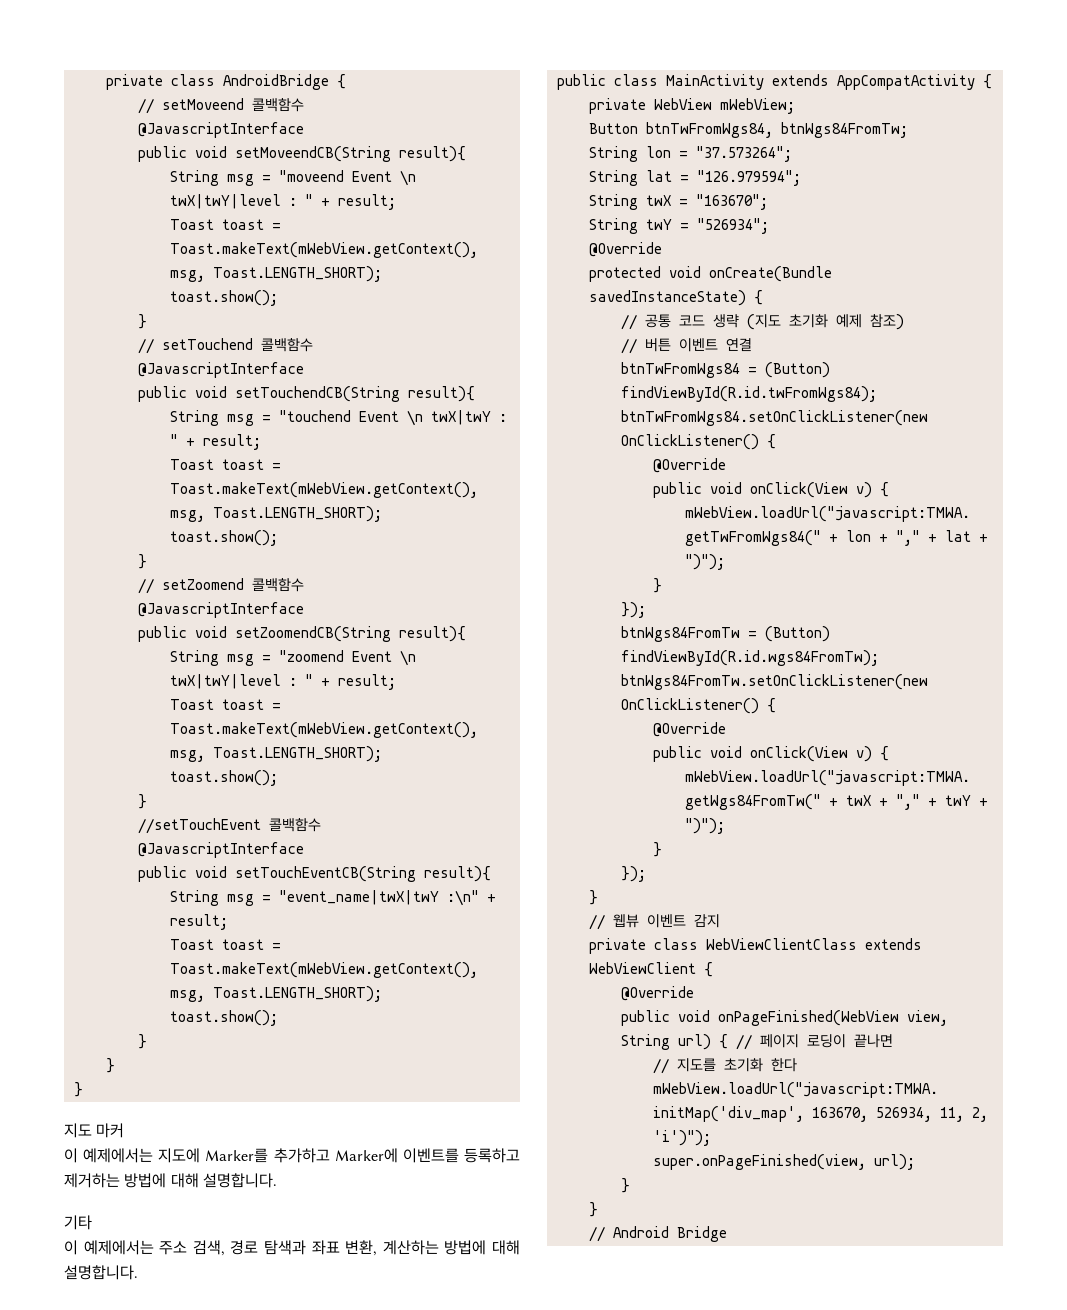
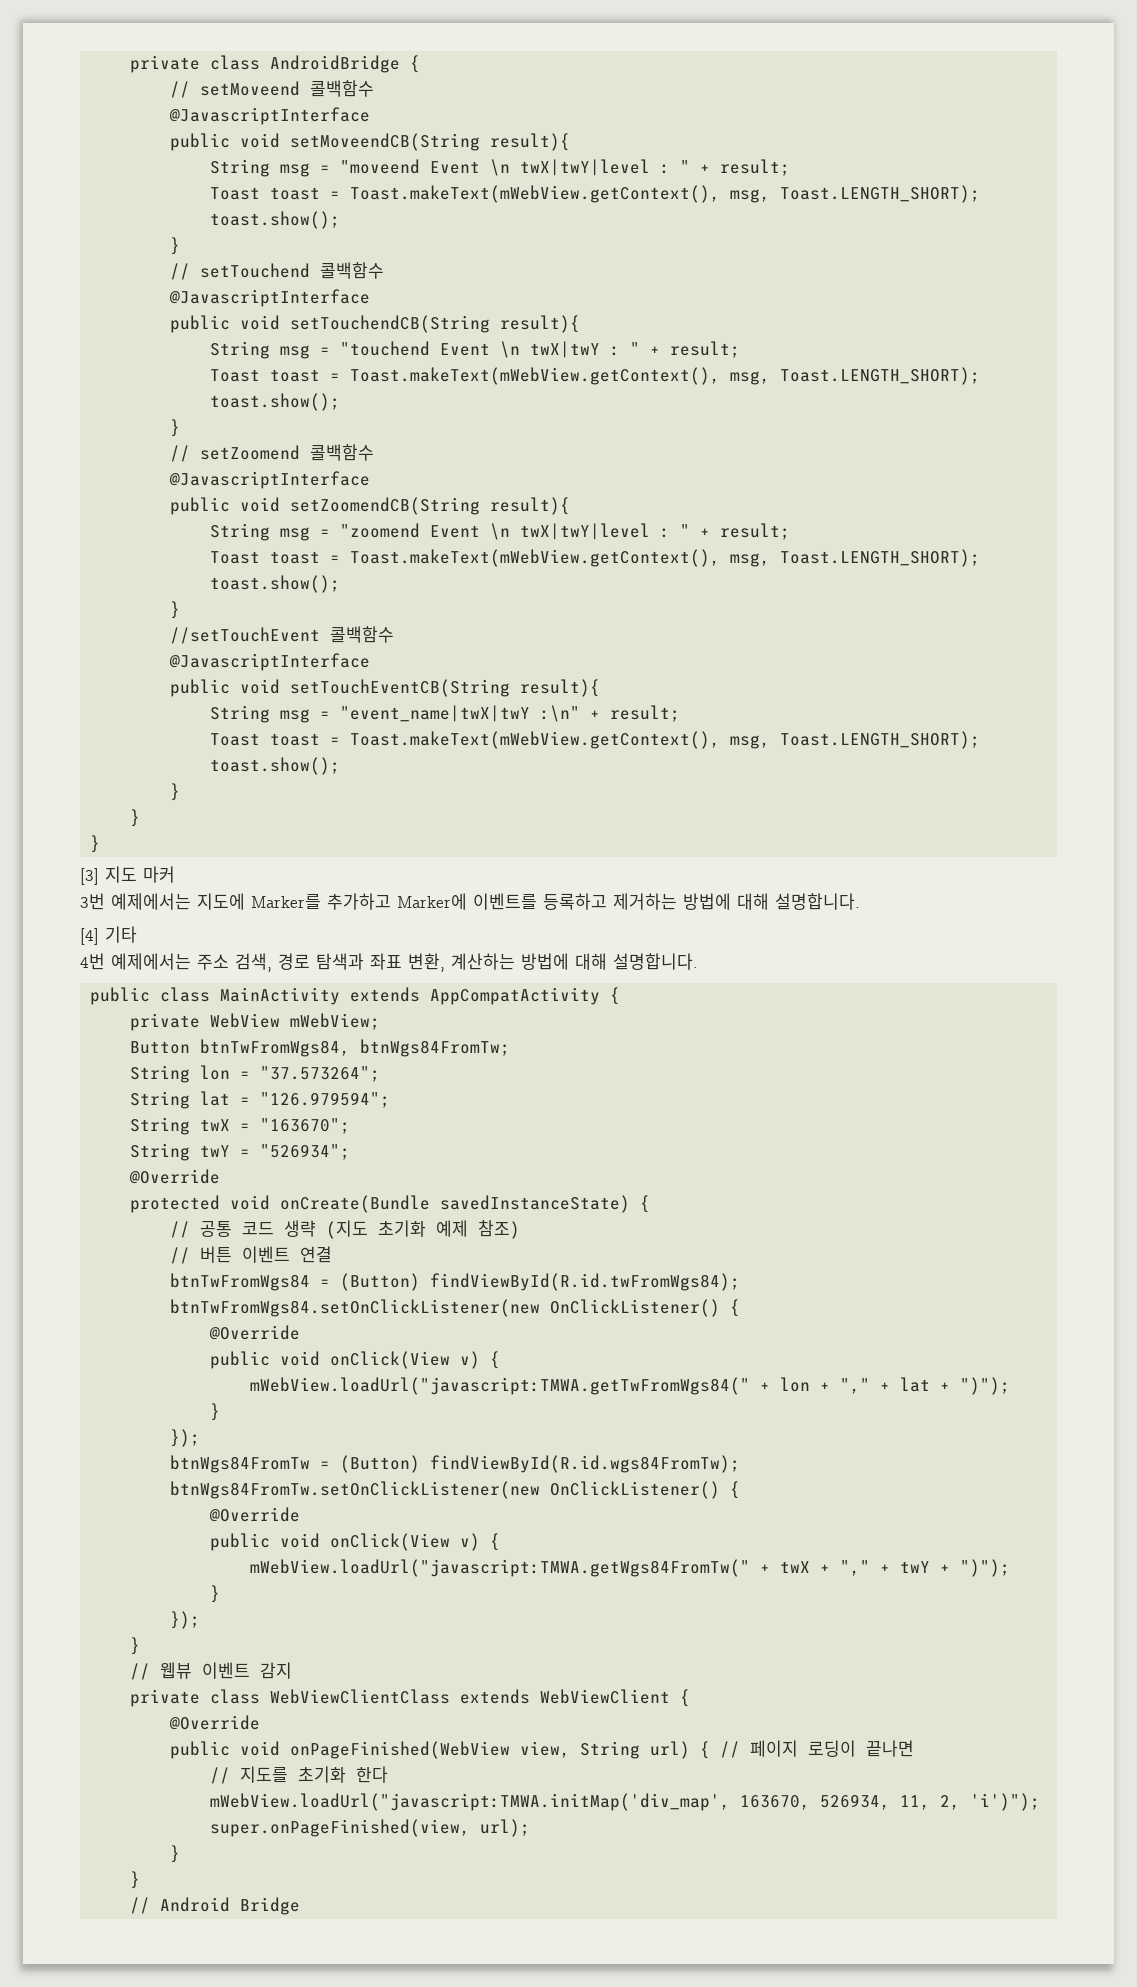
- 지도 마커
+ [3] 지도 마커
- 이 예제에서는 지도에 Marker를 추가하고 Marker에 이벤트를 등록하고 제거하는 방법에 대해 설명합니다.
+ 3번 예제에서는 지도에 Marker를 추가하고 Marker에 이벤트를 등록하고 제거하는 방법에 대해 설명합니다.
- 기타
+ [4] 기타
- 이 예제에서는 주소 검색, 경로 탐색과 좌표 변환, 계산하는 방법에 대해 설명합니다.
+ 4번 예제에서는 주소 검색, 경로 탐색과 좌표 변환, 계산하는 방법에 대해 설명합니다.

